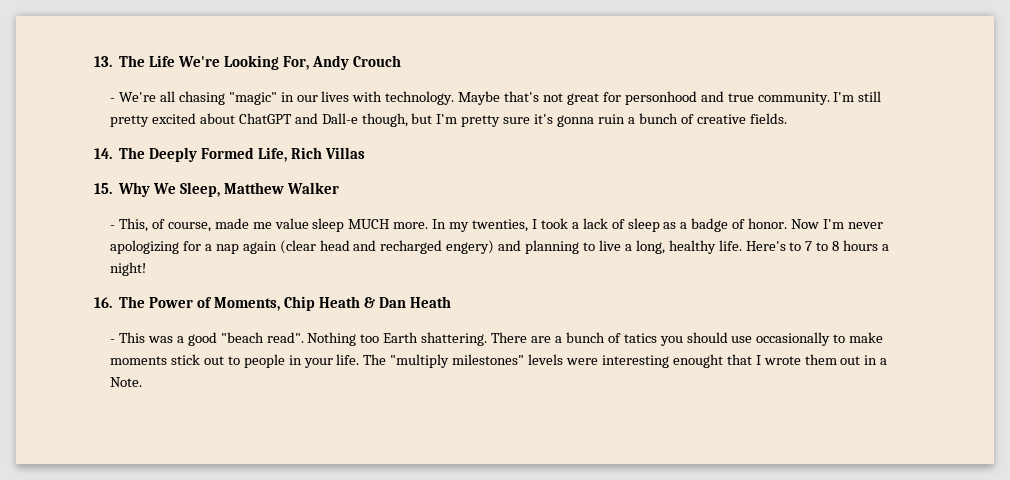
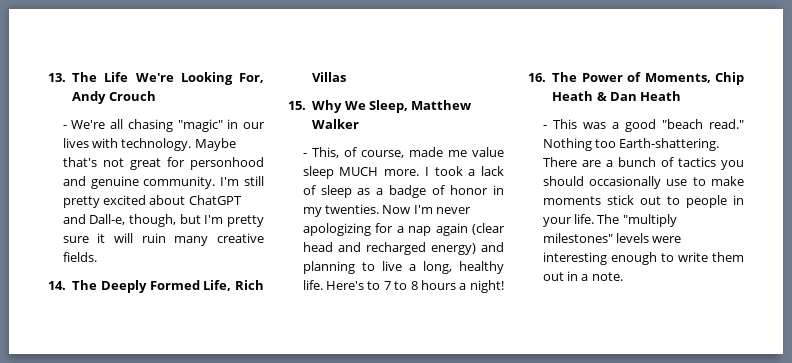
- Maybe that's not great for personhood and true community.
+ Maybe that's not great for personhood and genuine community.
- I'm still pretty excited about ChatGPT and Dall-e though, but I'm pretty sure it's gonna ruin a bunch of creative fields.
+ I'm still pretty excited about ChatGPT and Dall-e, though, but I'm pretty sure it will ruin many creative fields.
- In my twenties, I took a lack of sleep as a badge of honor.
+ I took a lack of sleep as a badge of honor in my twenties.
- Now I'm never apologizing for a nap again (clear head and recharged engery) and planning to live a long, healthy life.
+ Now I'm never apologizing for a nap again (clear head and recharged energy) and planning to live a long, healthy life.
- - This was a good "beach read".
+ - This was a good "beach read."
- Nothing too Earth shattering.
+ Nothing too Earth-shattering.
- There are a bunch of tatics you should use occasionally to make moments stick out to people in your life.
+ There are a bunch of tactics you should occasionally use to make moments stick out to people in your life.
- The "multiply milestones" levels were interesting enought that I wrote them out in a Note.
+ The "multiply milestones" levels were interesting enough to write them out in a note.

